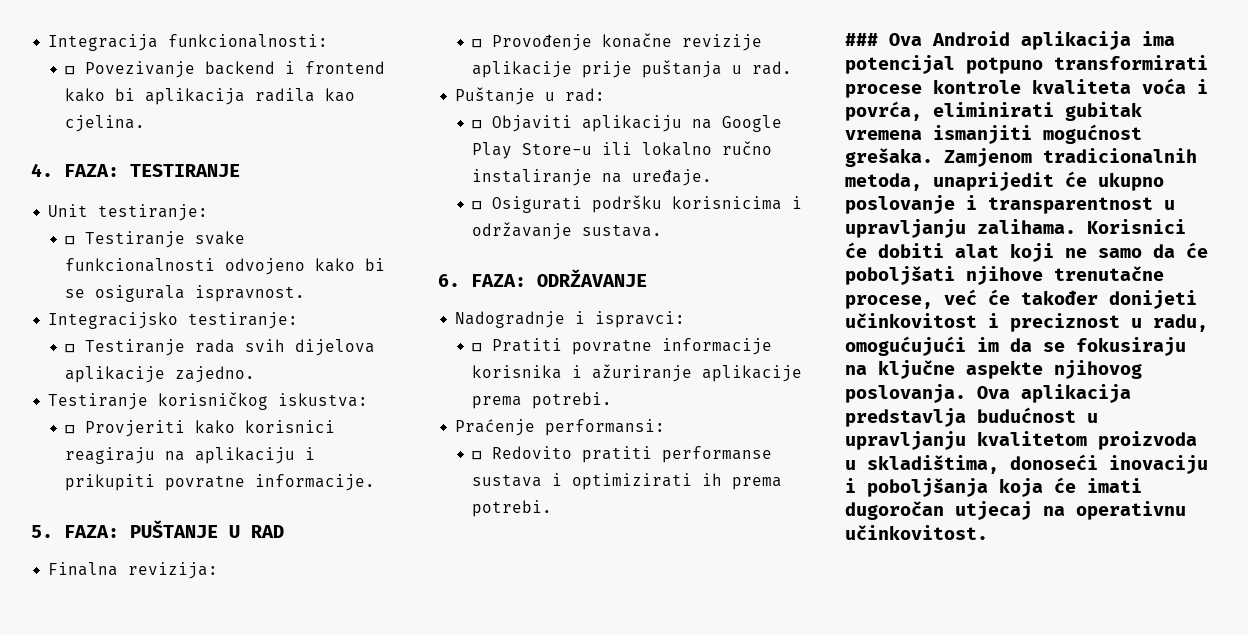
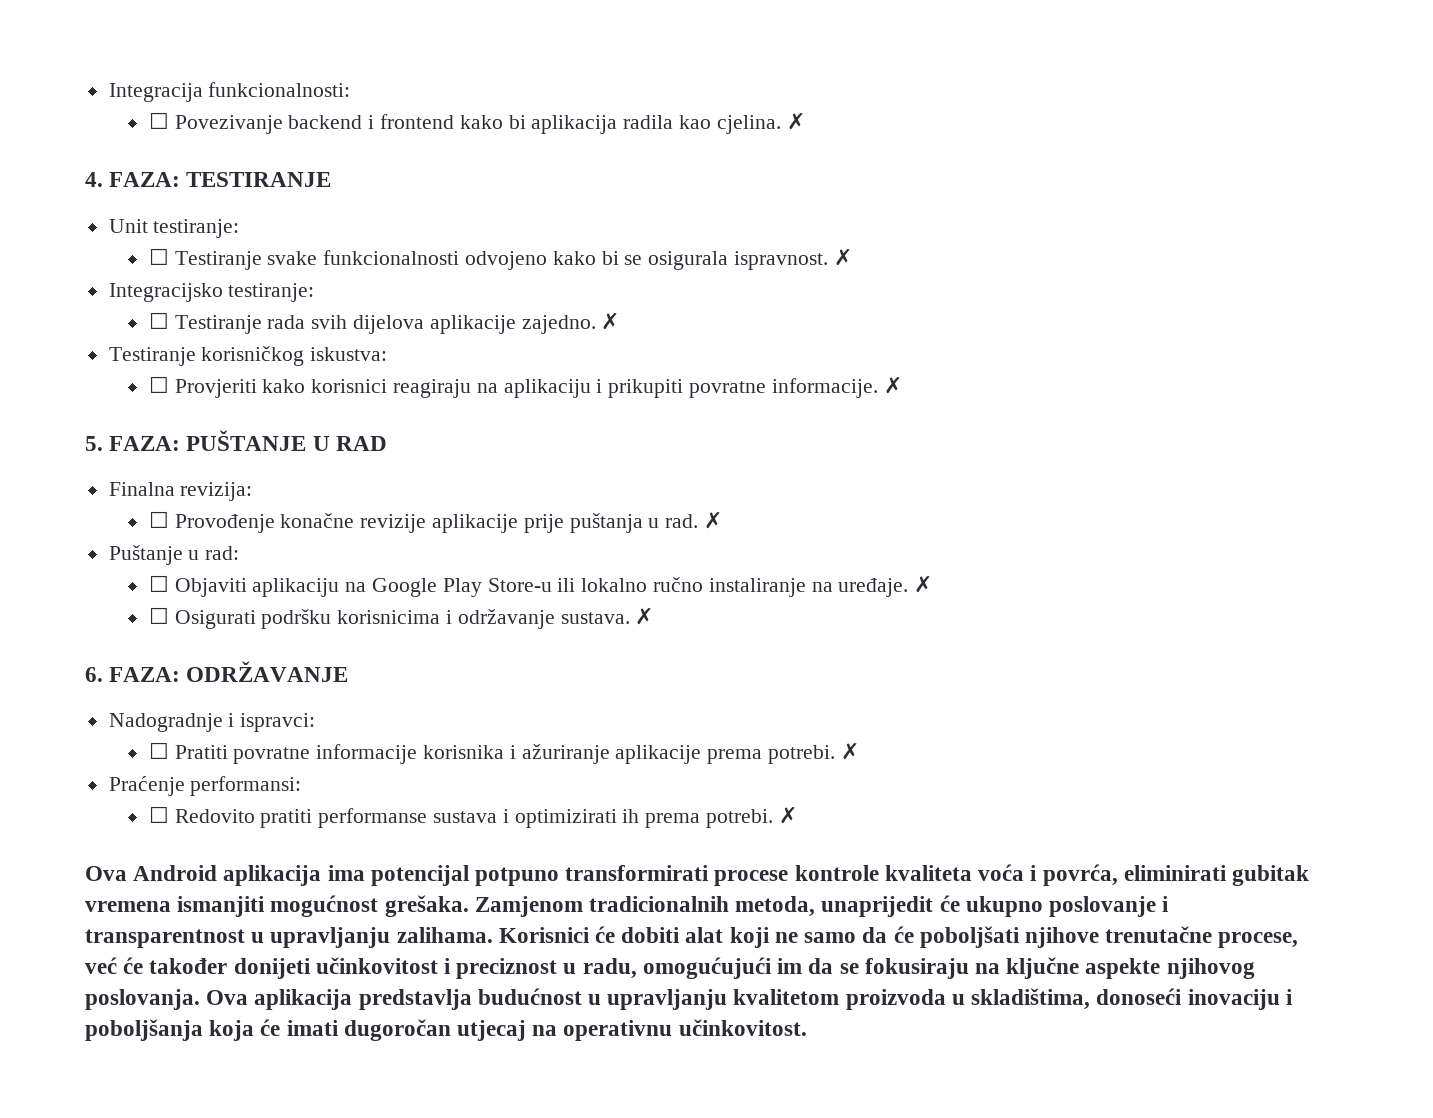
- ☐ Povezivanje backend i frontend kako bi aplikacija radila kao cjelina.
+ ☐ Povezivanje backend i frontend kako bi aplikacija radila kao cjelina. ✗
- ☐ Testiranje svake funkcionalnosti odvojeno kako bi se osigurala ispravnost.
+ ☐ Testiranje svake funkcionalnosti odvojeno kako bi se osigurala ispravnost. ✗
- ☐ Testiranje rada svih dijelova aplikacije zajedno.
+ ☐ Testiranje rada svih dijelova aplikacije zajedno. ✗
- ☐ Provjeriti kako korisnici reagiraju na aplikaciju i prikupiti povratne informacije.
+ ☐ Provjeriti kako korisnici reagiraju na aplikaciju i prikupiti povratne informacije. ✗
- ☐ Provođenje konačne revizije aplikacije prije puštanja u rad.
+ ☐ Provođenje konačne revizije aplikacije prije puštanja u rad. ✗
- ☐ Objaviti aplikaciju na Google Play Store-u ili lokalno ručno instaliranje na uređaje.
+ ☐ Objaviti aplikaciju na Google Play Store-u ili lokalno ručno instaliranje na uređaje. ✗
- ☐ Osigurati podršku korisnicima i održavanje sustava.
+ ☐ Osigurati podršku korisnicima i održavanje sustava. ✗
- ☐ Pratiti povratne informacije korisnika i ažuriranje aplikacije prema potrebi.
+ ☐ Pratiti povratne informacije korisnika i ažuriranje aplikacije prema potrebi. ✗
- ☐ Redovito pratiti performanse sustava i optimizirati ih prema potrebi.
- ### Ova Android aplikacija ima potencijal potpuno transformirati procese kontrole kvaliteta voća i povrća, eliminirati gubitak vremena ismanjiti mogućnost grešaka.
+ ☐ Redovito pratiti performanse sustava i optimizirati ih prema potrebi. ✗
+ Ova Android aplikacija ima potencijal potpuno transformirati procese kontrole kvaliteta voća i povrća, eliminirati gubitak vremena ismanjiti mogućnost grešaka.

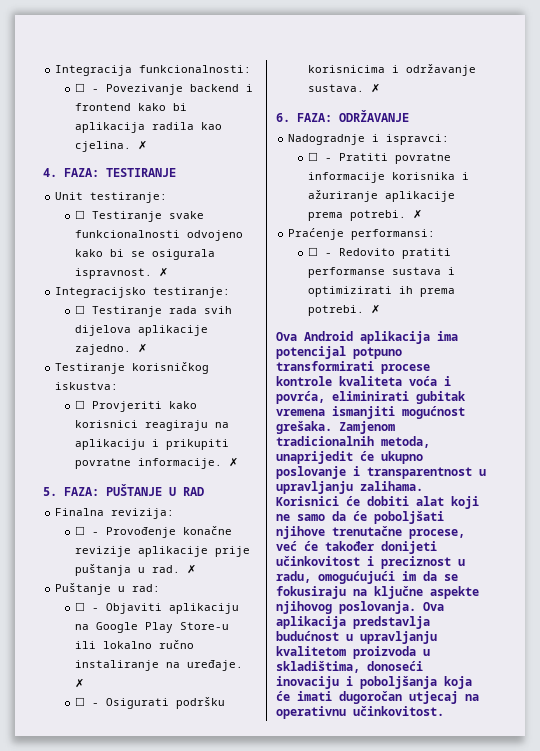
- ☐ Povezivanje backend i frontend kako bi aplikacija radila kao cjelina.
+ ☐ - Povezivanje backend i frontend kako bi aplikacija radila kao cjelina.
- ☐ Provođenje konačne revizije aplikacije prije puštanja u rad.
+ ☐ - Provođenje konačne revizije aplikacije prije puštanja u rad.
- ☐ Objaviti aplikaciju na Google Play Store-u ili lokalno ručno instaliranje na uređaje.
+ ☐ - Objaviti aplikaciju na Google Play Store-u ili lokalno ručno instaliranje na uređaje.
- ☐ Osigurati podršku korisnicima i održavanje sustava.
+ ☐ - Osigurati podršku korisnicima i održavanje sustava.
- ☐ Pratiti povratne informacije korisnika i ažuriranje aplikacije prema potrebi.
+ ☐ - Pratiti povratne informacije korisnika i ažuriranje aplikacije prema potrebi.
- ☐ Redovito pratiti performanse sustava i optimizirati ih prema potrebi.
+ ☐ - Redovito pratiti performanse sustava i optimizirati ih prema potrebi.

